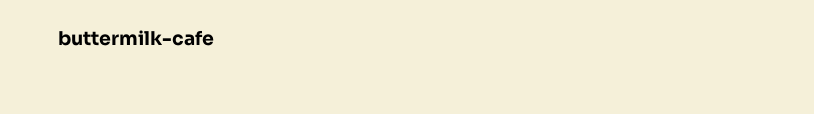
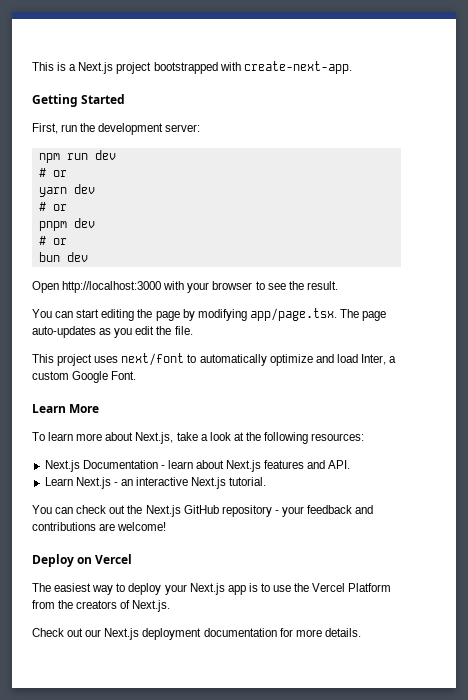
- buttermilk-cafe
+ This is a Next.js project bootstrapped with create-next-app.
+ Getting Started
+ First, run the development server:
+ npm run dev
+ # or
+ yarn dev
+ # or
+ pnpm dev
+ # or
+ bun dev
+ Open http://localhost:3000 with your browser to see the result.
+ You can start editing the page by modifying app/page.tsx. The page auto-updates as you edit the file.
+ This project uses next/font to automatically optimize and load Inter, a custom Google Font.
+ Learn More
+ To learn more about Next.js, take a look at the following resources:
+ Next.js Documentation - learn about Next.js features and API.
+ Learn Next.js - an interactive Next.js tutorial.
+ You can check out the Next.js GitHub repository - your feedback and contributions are welcome!
+ Deploy on Vercel
+ The easiest way to deploy your Next.js app is to use the Vercel Platform from the creators of Next.js.
+ Check out our Next.js deployment documentation for more details.

